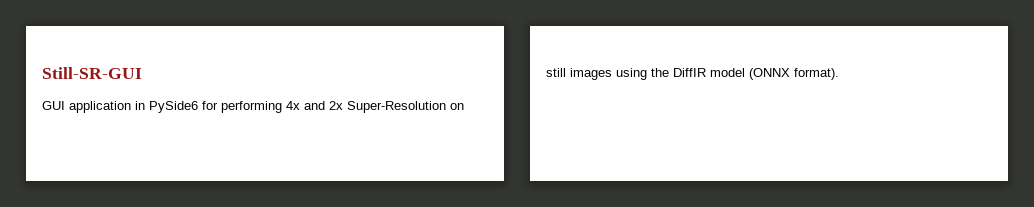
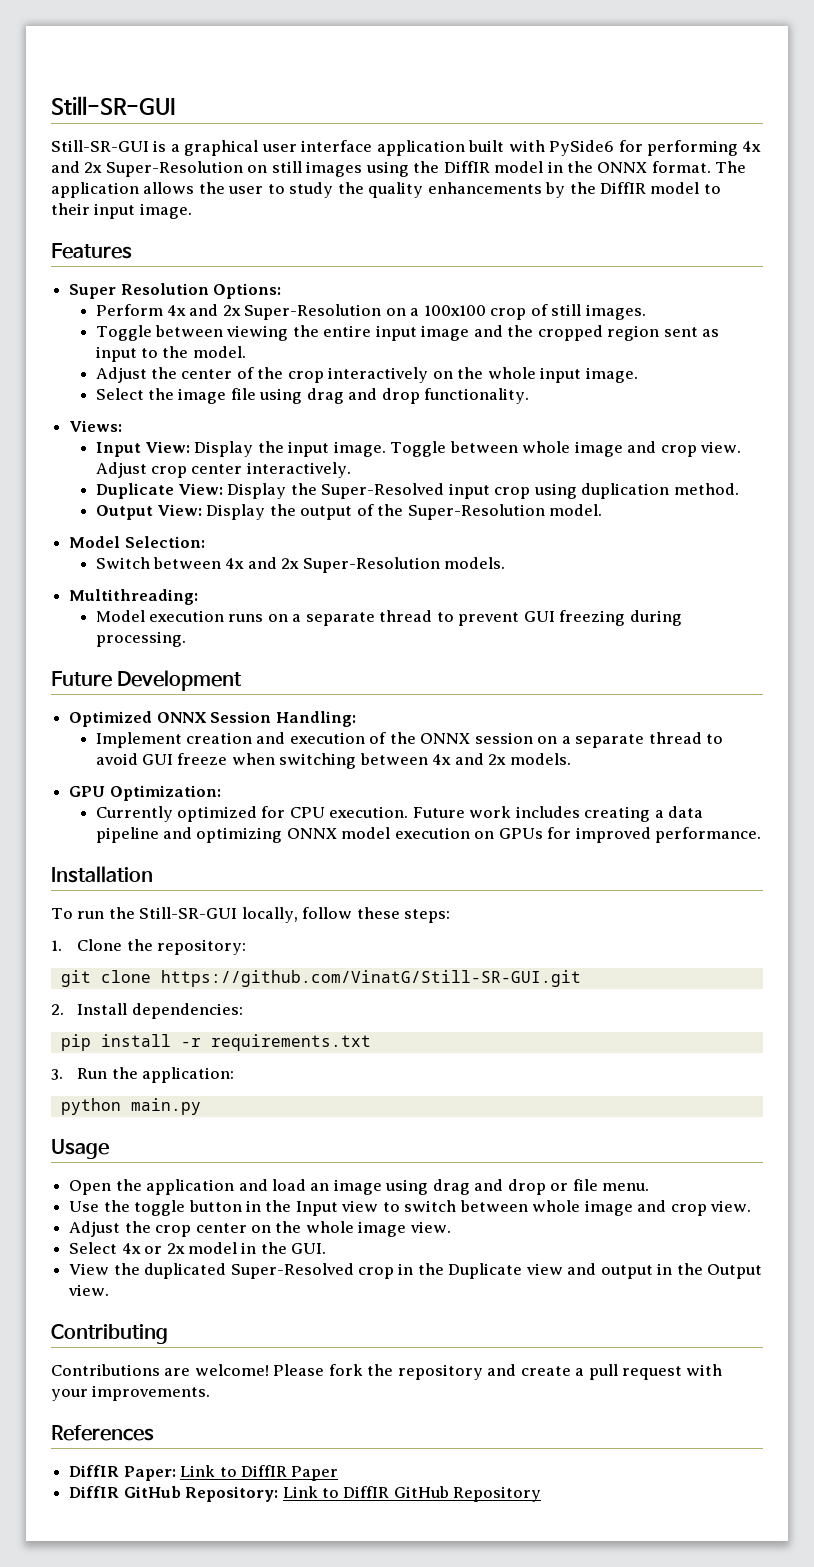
- GUI application in PySide6 for performing 4x and 2x Super-Resolution on still images using the DiffIR model (ONNX format).
+ Still-SR-GUI is a graphical user interface application built with PySide6 for performing 4x and 2x Super-Resolution on still images using the DiffIR model in the ONNX format. The application allows the user to study the quality enhancements by the DiffIR model to their input image.
+ Features
+ Super Resolution Options:
+ Perform 4x and 2x Super-Resolution on a 100x100 crop of still images.
+ Toggle between viewing the entire input image and the cropped region sent as input to the model.
+ Adjust the center of the crop interactively on the whole input image.
+ Select the image file using drag and drop functionality.
+ Views:
+ Input View: Display the input image. Toggle between whole image and crop view. Adjust crop center interactively.
+ Duplicate View: Display the Super-Resolved input crop using duplication method.
+ Output View: Display the output of the Super-Resolution model.
+ Model Selection:
+ Switch between 4x and 2x Super-Resolution models.
+ Multithreading:
+ Model execution runs on a separate thread to prevent GUI freezing during processing.
+ Future Development
+ Optimized ONNX Session Handling:
+ Implement creation and execution of the ONNX session on a separate thread to avoid GUI freeze when switching between 4x and 2x models.
+ GPU Optimization:
+ Currently optimized for CPU execution. Future work includes creating a data pipeline and optimizing ONNX model execution on GPUs for improved performance.
+ Installation
+ To run the Still-SR-GUI locally, follow these steps:
+ 1. Clone the repository:
+ git clone https://github.com/VinatG/Still-SR-GUI.git
+ 2. Install dependencies:
+ pip install -r requirements.txt
+ 3. Run the application:
+ python main.py
+ Usage
+ Open the application and load an image using drag and drop or file menu.
+ Use the toggle button in the Input view to switch between whole image and crop view.
+ Adjust the crop center on the whole image view.
+ Select 4x or 2x model in the GUI.
+ View the duplicated Super-Resolved crop in the Duplicate view and output in the Output view.
+ Contributing
+ Contributions are welcome! Please fork the repository and create a pull request with your improvements.
+ References
+ DiffIR Paper: Link to DiffIR Paper
+ DiffIR GitHub Repository: Link to DiffIR GitHub Repository

